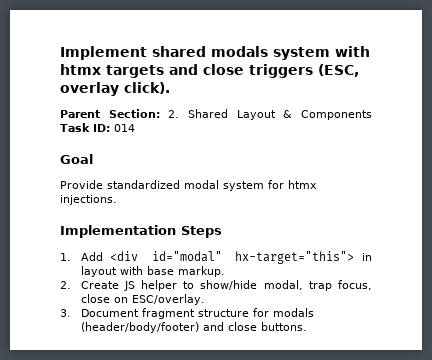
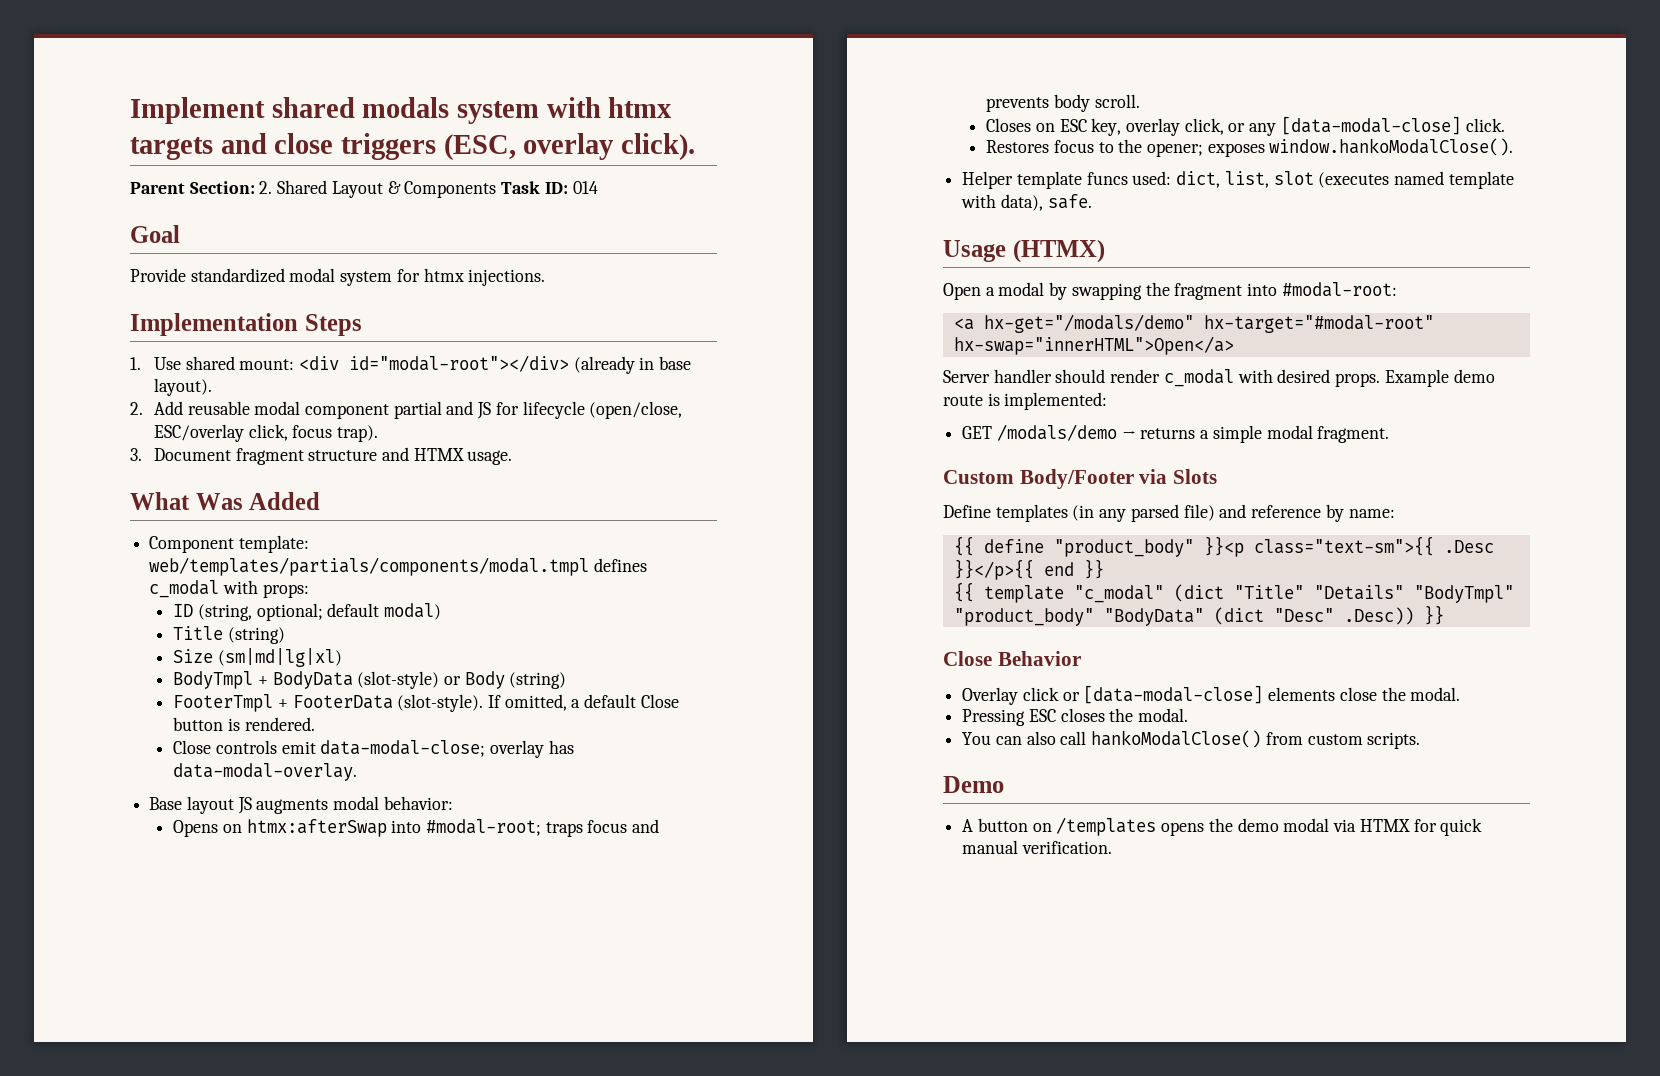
- 1. Add <div id="modal" hx-target="this"> in layout with base markup.
- 2. Create JS helper to show/hide modal, trap focus, close on ESC/overlay.
- 3. Document fragment structure for modals (header/body/footer) and close buttons.
+ 1. Use shared mount: <div id="modal-root"></div> (already in base layout).
+ 2. Add reusable modal component partial and JS for lifecycle (open/close, ESC/overlay click, focus trap).
+ 3. Document fragment structure and HTMX usage.
+ What Was Added
+ Component template: web/templates/partials/components/modal.tmpl defines c_modal with props:
+ ID (string, optional; default modal)
+ Title (string)
+ Size (sm|md|lg|xl)
+ BodyTmpl + BodyData (slot-style) or Body (string)
+ FooterTmpl + FooterData (slot-style). If omitted, a default Close button is rendered.
+ Close controls emit data-modal-close; overlay has data-modal-overlay.
+ Base layout JS augments modal behavior:
+ Opens on htmx:afterSwap into #modal-root; traps focus and prevents body scroll.
+ Closes on ESC key, overlay click, or any [data-modal-close] click.
+ Restores focus to the opener; exposes window.hankoModalClose().
+ Helper template funcs used: dict, list, slot (executes named template with data), safe.
+ Usage (HTMX)
+ Open a modal by swapping the fragment into #modal-root:
+ <a hx-get="/modals/demo" hx-target="#modal-root" hx-swap="innerHTML">Open</a>
+ Server handler should render c_modal with desired props. Example demo route is implemented:
+ GET /modals/demo → returns a simple modal fragment.
+ Custom Body/Footer via Slots
+ Define templates (in any parsed file) and reference by name:
+ {{ define "product_body" }}<p class="text-sm">{{ .Desc }}</p>{{ end }}
+ {{ template "c_modal" (dict "Title" "Details" "BodyTmpl" "product_body" "BodyData" (dict "Desc" .Desc)) }}
+ Close Behavior
+ Overlay click or [data-modal-close] elements close the modal.
+ Pressing ESC closes the modal.
+ You can also call hankoModalClose() from custom scripts.
+ Demo
+ A button on /templates opens the demo modal via HTMX for quick manual verification.

